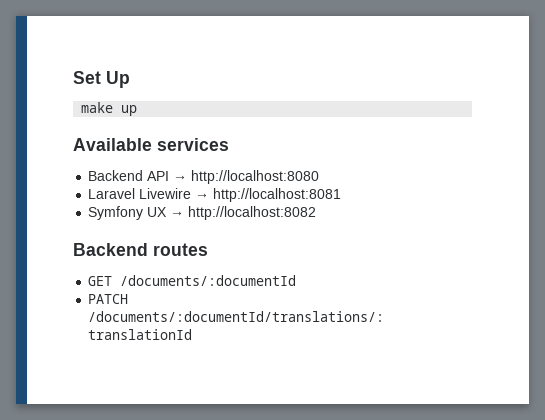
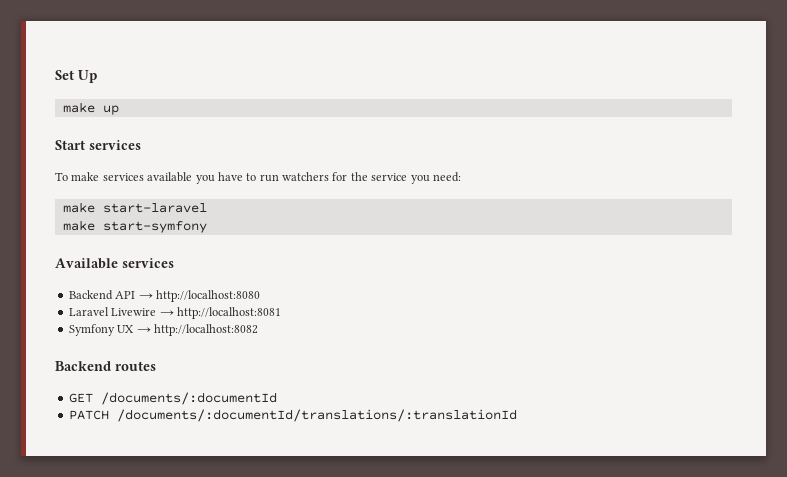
+ Start services
+ To make services available you have to run watchers for the service you need:
+ make start-laravel
+ make start-symfony

